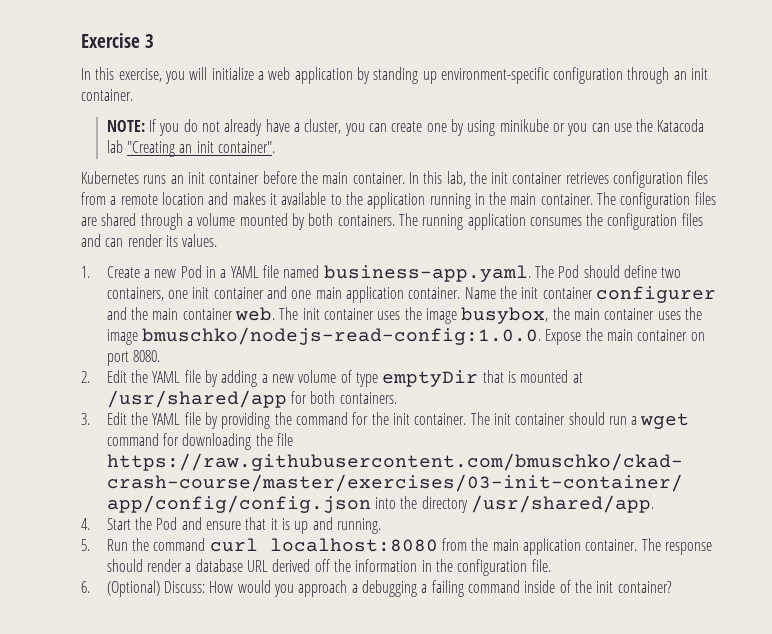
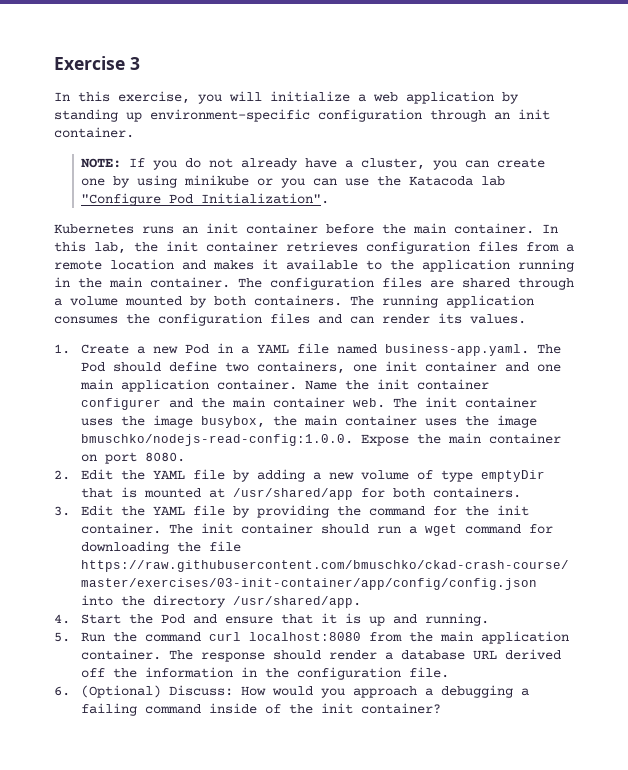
- NOTE: If you do not already have a cluster, you can create one by using minikube or you can use the Katacoda lab "Creating an init container".
+ NOTE: If you do not already have a cluster, you can create one by using minikube or you can use the Katacoda lab "Configure Pod Initialization".

